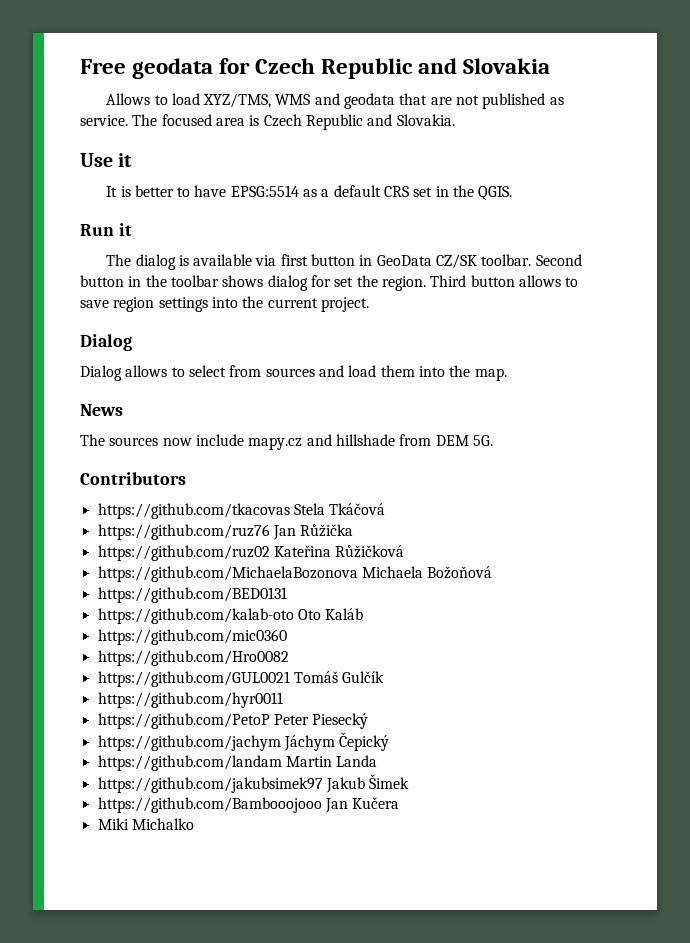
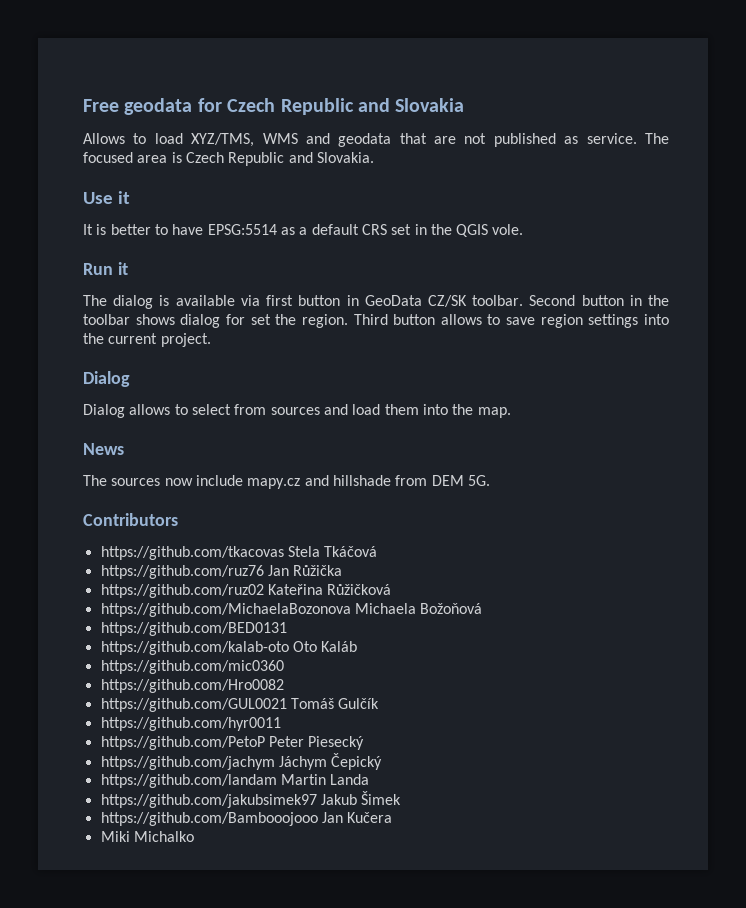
- It is better to have EPSG:5514 as a default CRS set in the QGIS.
+ It is better to have EPSG:5514 as a default CRS set in the QGIS vole.

